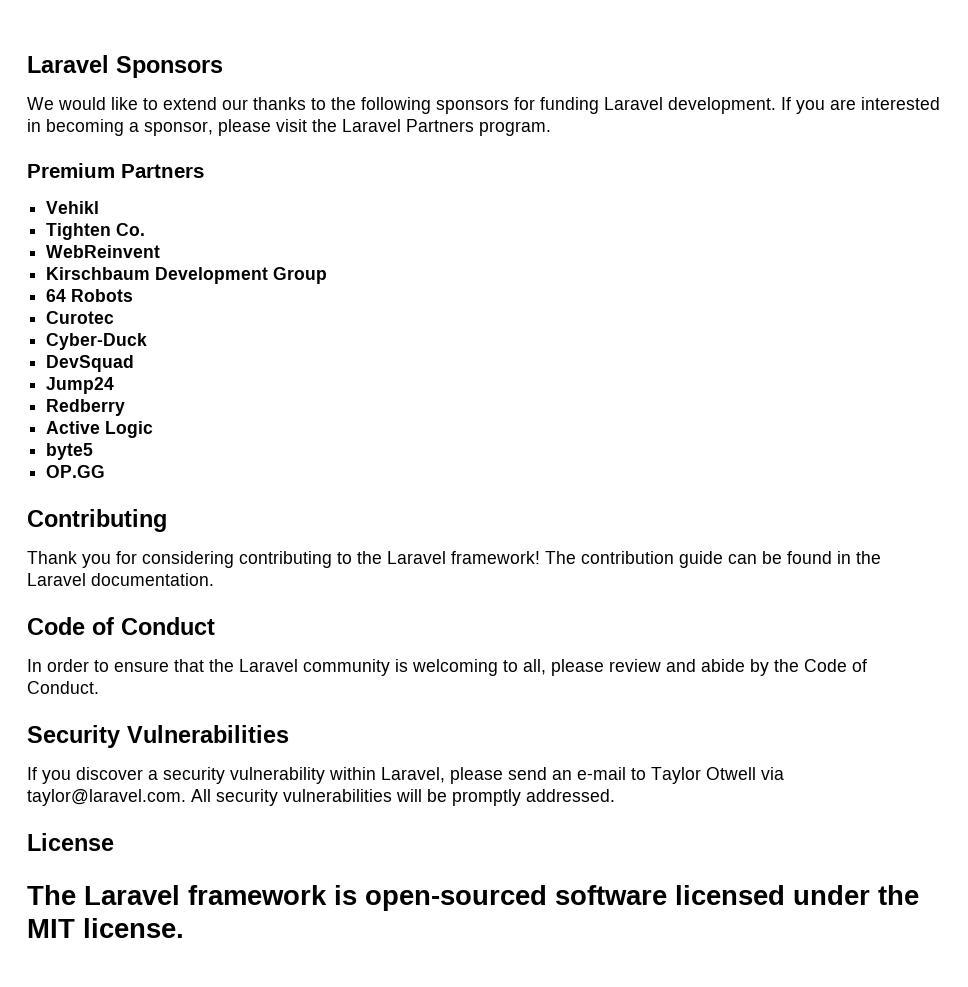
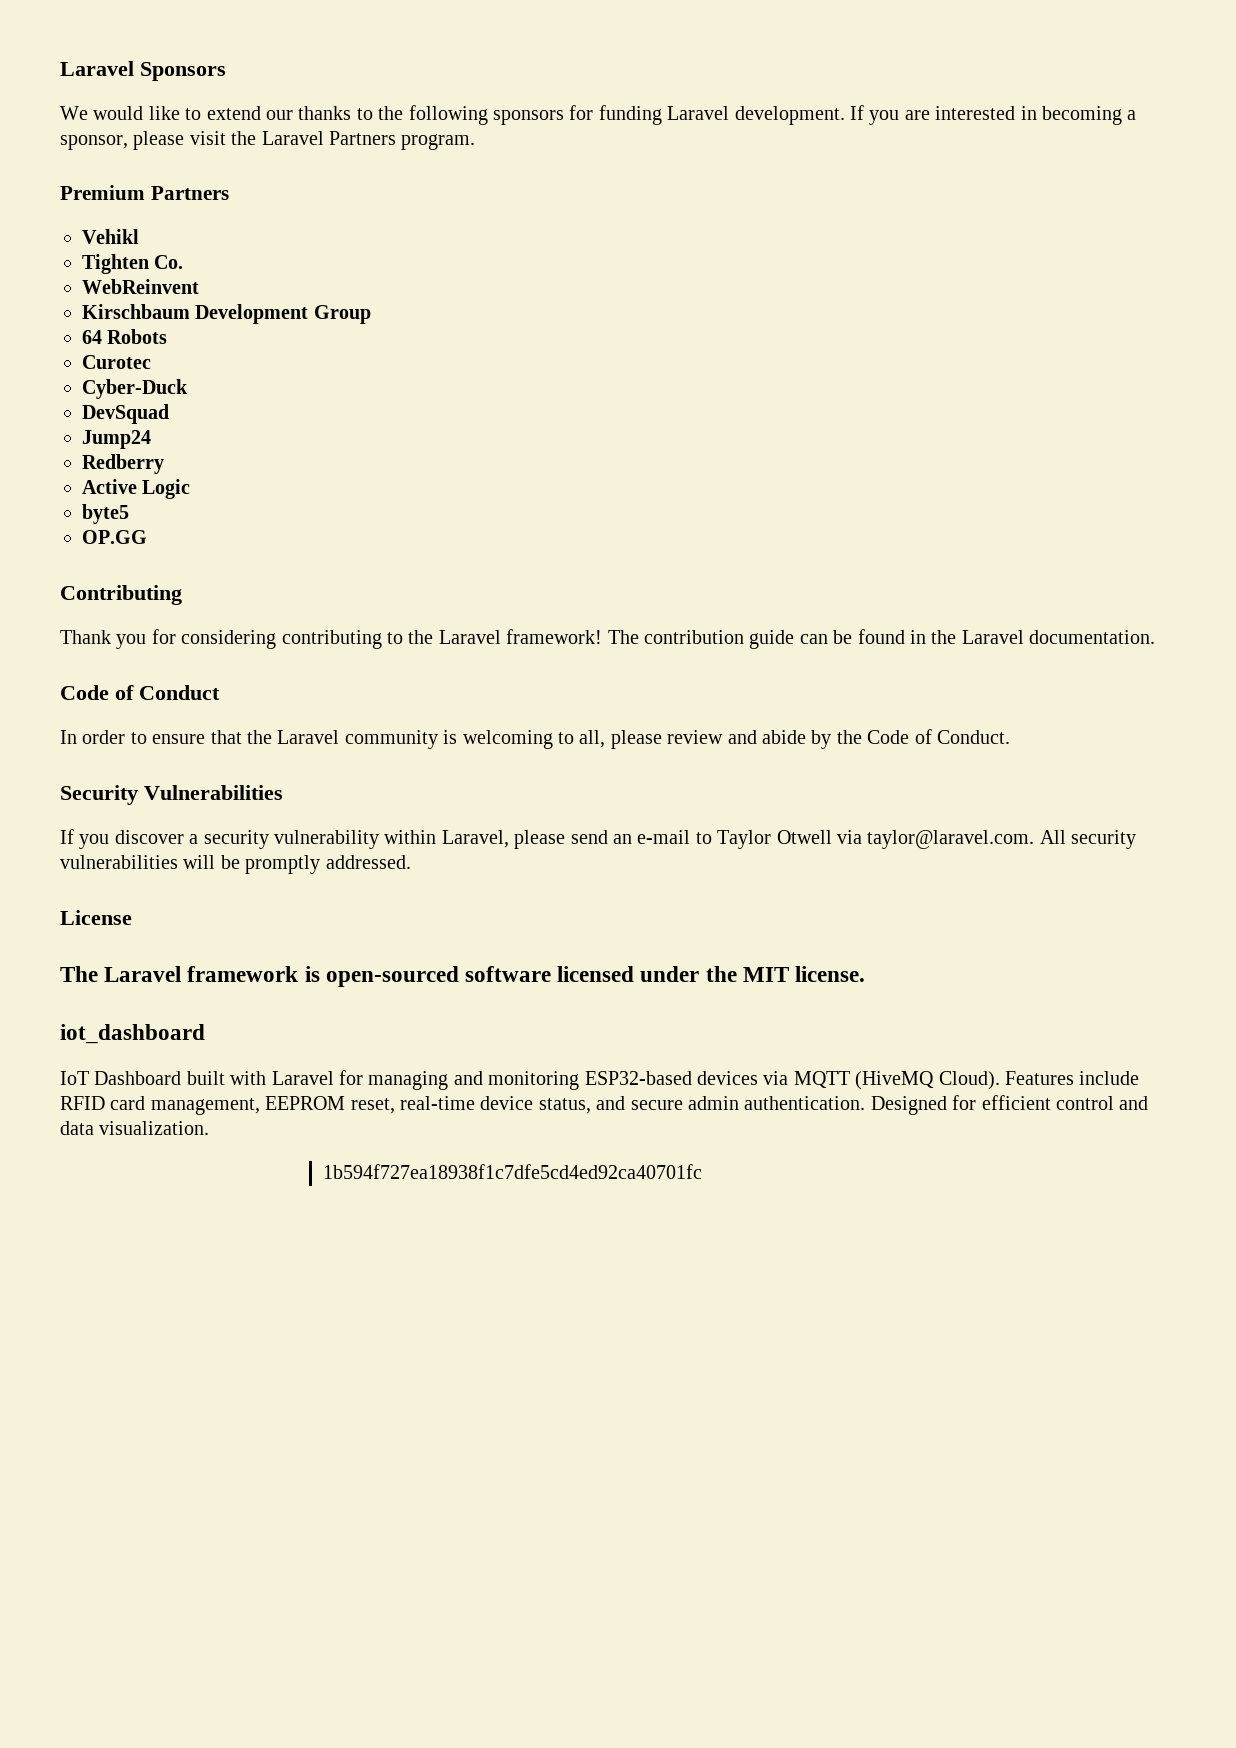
+ iot_dashboard
+ IoT Dashboard built with Laravel for managing and monitoring ESP32-based devices via MQTT (HiveMQ Cloud). Features include RFID card management, EEPROM reset, real-time device status, and secure admin authentication. Designed for efficient control and data visualization.
+ 1b594f727ea18938f1c7dfe5cd4ed92ca40701fc

